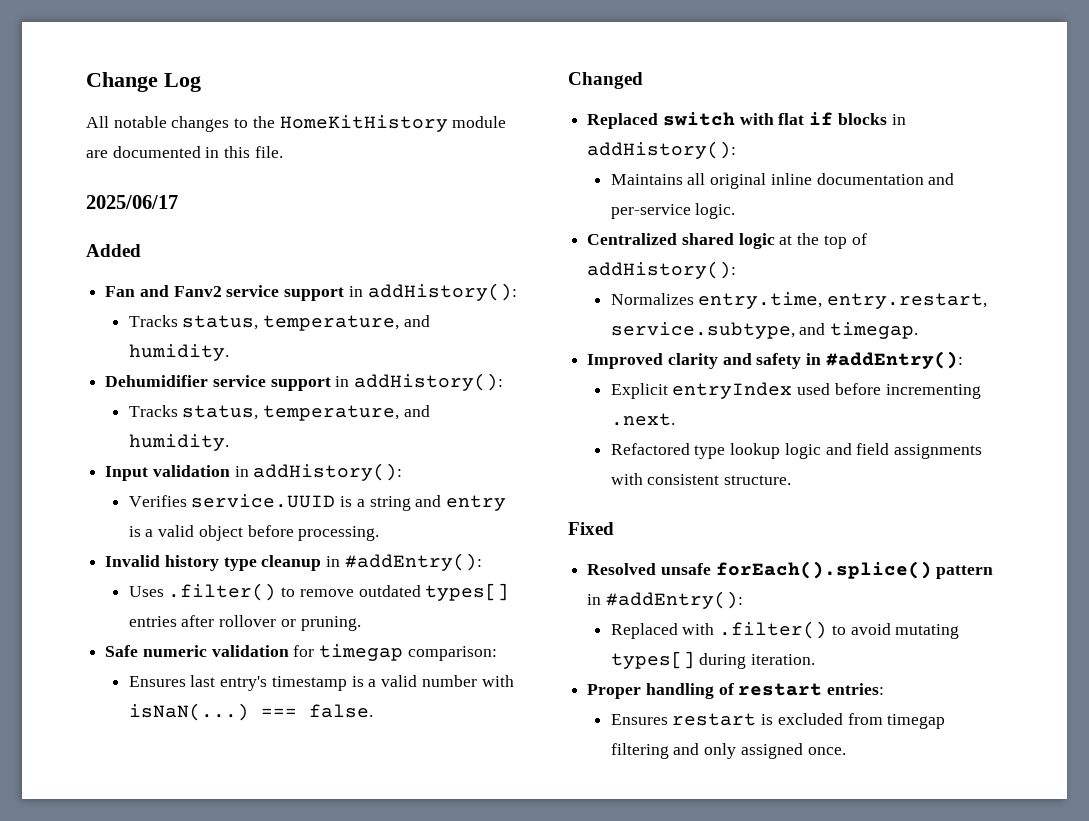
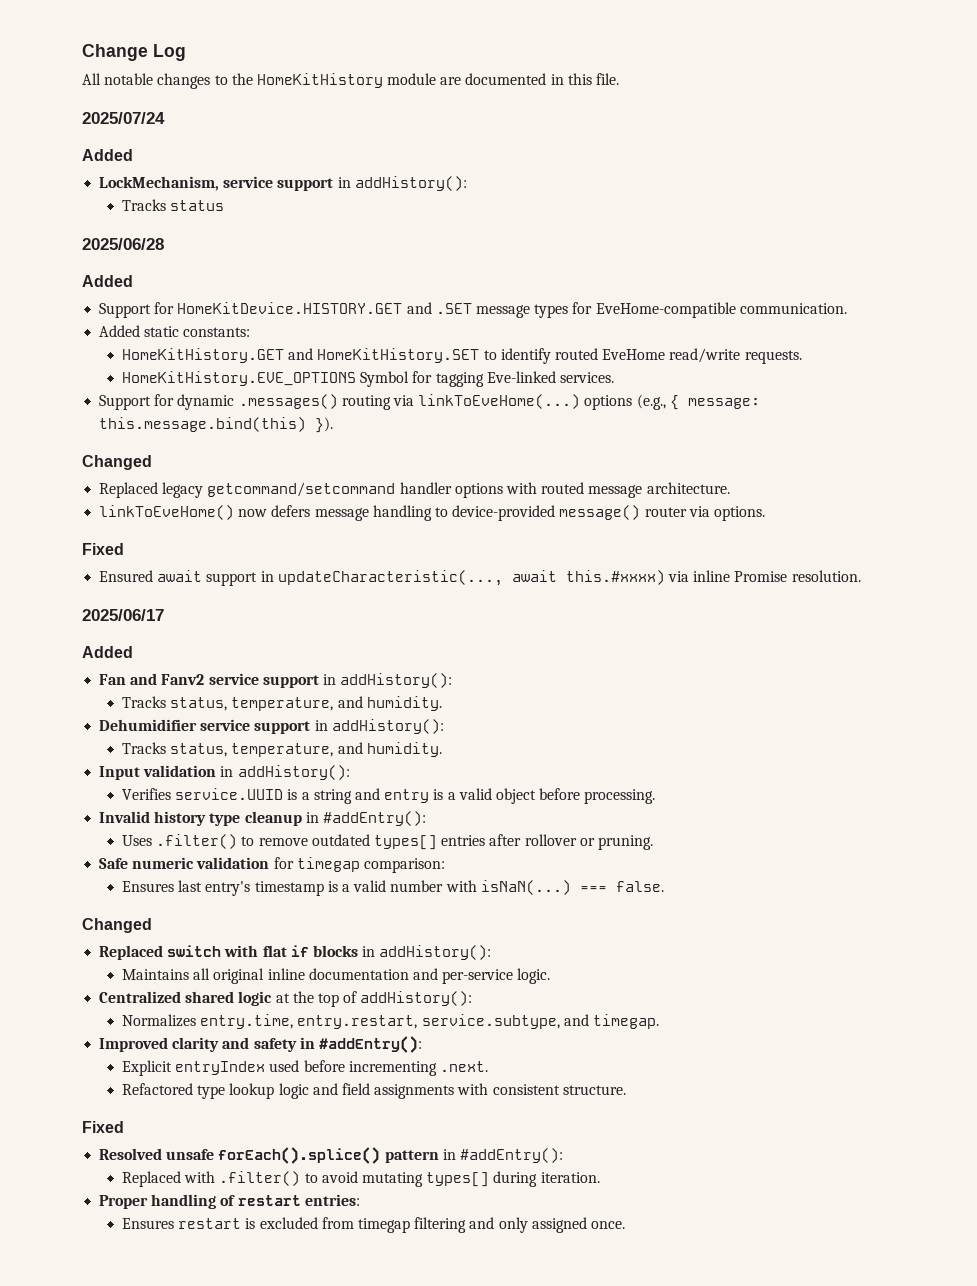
+ 2025/07/24
+ Added
+ LockMechanism, service support in addHistory():
+ Tracks status
+ 2025/06/28
+ Added
+ Support for HomeKitDevice.HISTORY.GET and .SET message types for EveHome-compatible communication.
+ Added static constants:
+ HomeKitHistory.GET and HomeKitHistory.SET to identify routed EveHome read/write requests.
+ HomeKitHistory.EVE_OPTIONS Symbol for tagging Eve-linked services.
+ Support for dynamic .messages() routing via linkToEveHome(...) options (e.g., { message: this.message.bind(this) }).
+ Changed
+ Replaced legacy getcommand/setcommand handler options with routed message architecture.
+ linkToEveHome() now defers message handling to device-provided message() router via options.
+ Fixed
+ Ensured await support in updateCharacteristic(..., await this.#xxxx) via inline Promise resolution.

